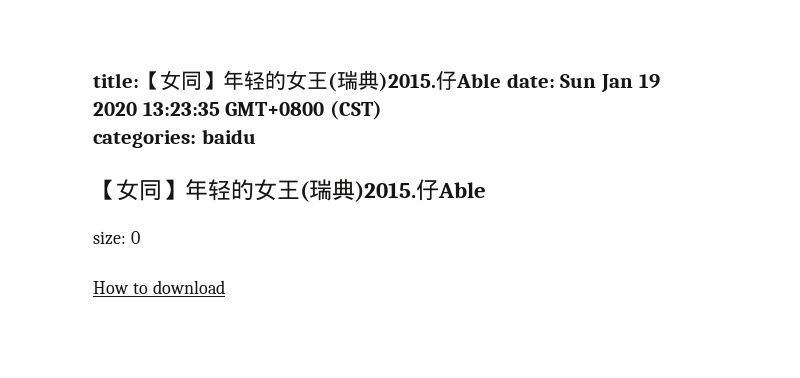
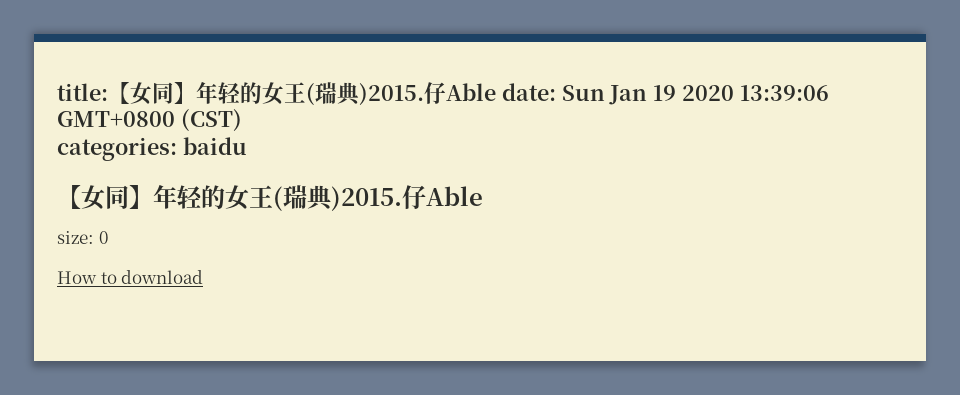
- 仔Able date: Sun Jan 19 2020 13:23:35 GMT+0800 (CST)
+ 仔Able date: Sun Jan 19 2020 13:39:06 GMT+0800 (CST)

